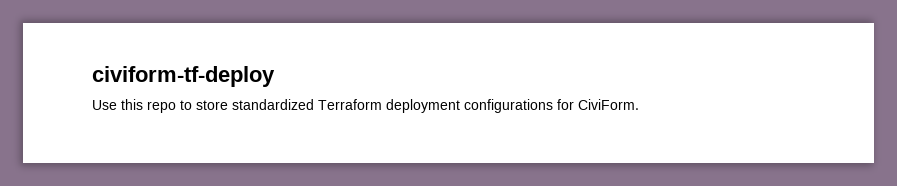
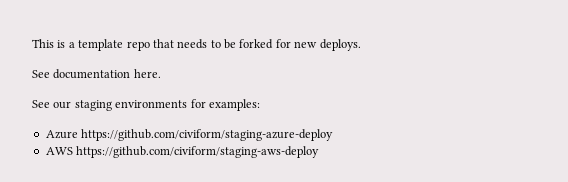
- civiform-tf-deploy
- Use this repo to store standardized Terraform deployment configurations for CiviForm.
+ This is a template repo that needs to be forked for new deploys.
+ See documentation here.
+ See our staging environments for examples:
+ Azure https://github.com/civiform/staging-azure-deploy
+ AWS https://github.com/civiform/staging-aws-deploy

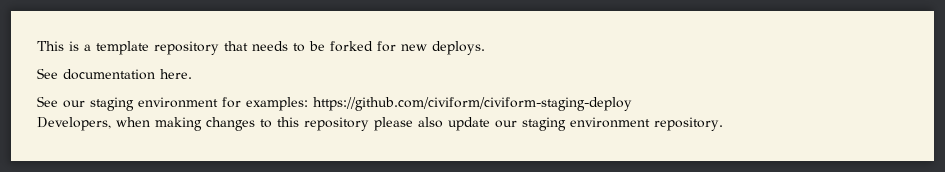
- This is a template repo that needs to be forked for new deploys.
+ This is a template repository that needs to be forked for new deploys.
- See our staging environments for examples:
- Azure https://github.com/civiform/staging-azure-deploy
- AWS https://github.com/civiform/staging-aws-deploy
+ See our staging environment for examples: https://github.com/civiform/civiform-staging-deploy
+ Developers, when making changes to this repository please also update our staging environment repository.

